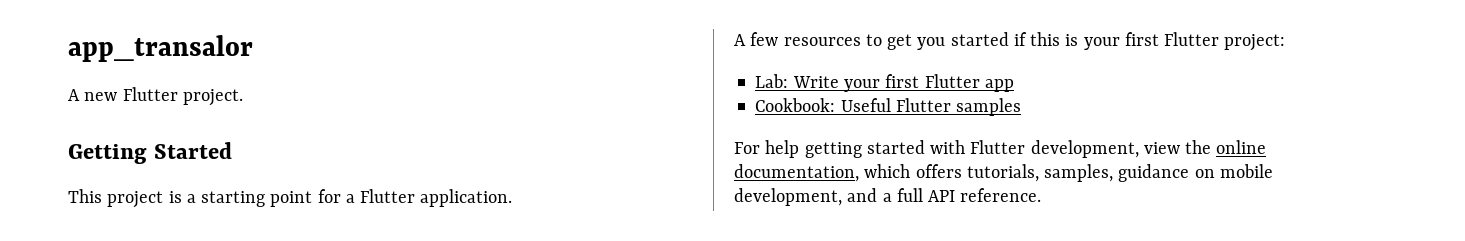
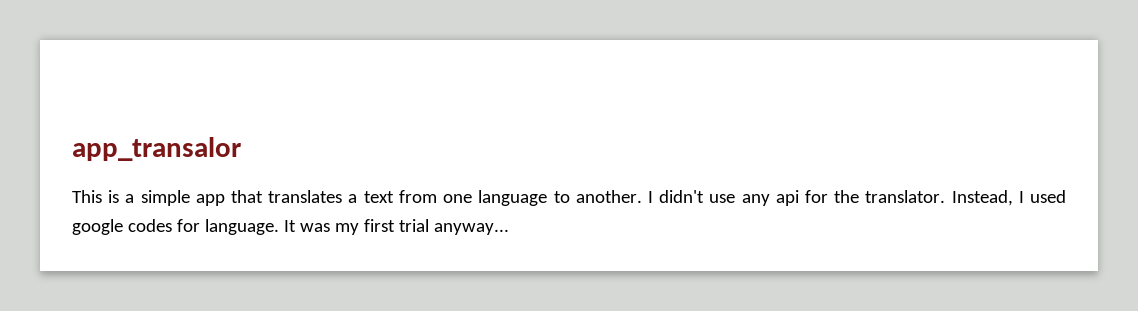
- A new Flutter project.
- Getting Started
- This project is a starting point for a Flutter application.
- A few resources to get you started if this is your first Flutter project:
- Lab: Write your first Flutter app
- Cookbook: Useful Flutter samples
- For help getting started with Flutter development, view the online documentation, which offers tutorials, samples, guidance on mobile development, and a full API reference.
+ This is a simple app that translates a text from one language to another. I didn't use any api for the translator. Instead, I used google codes for language. It was my first trial anyway...

